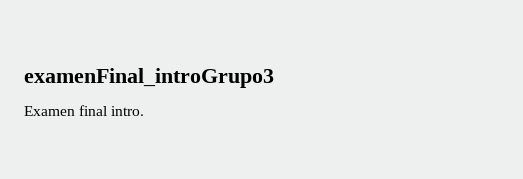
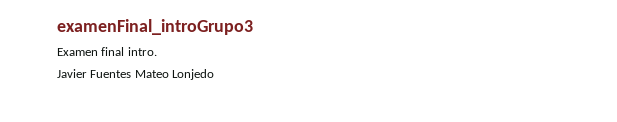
+ Javier Fuentes Mateo Lonjedo

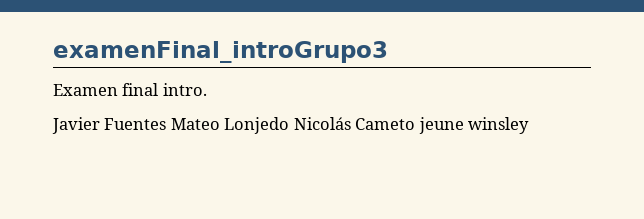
- Javier Fuentes Mateo Lonjedo
+ Javier Fuentes Mateo Lonjedo Nicolás Cameto jeune winsley

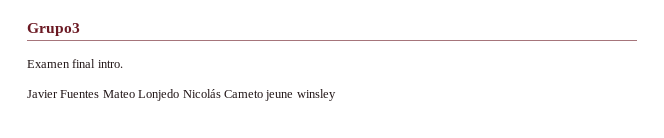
- examenFinal_introGrupo3
+ Grupo3

